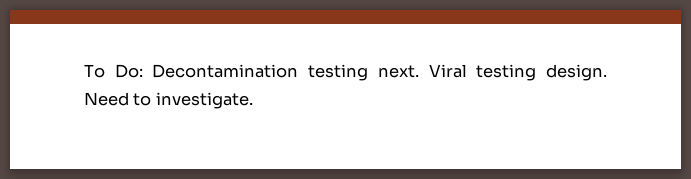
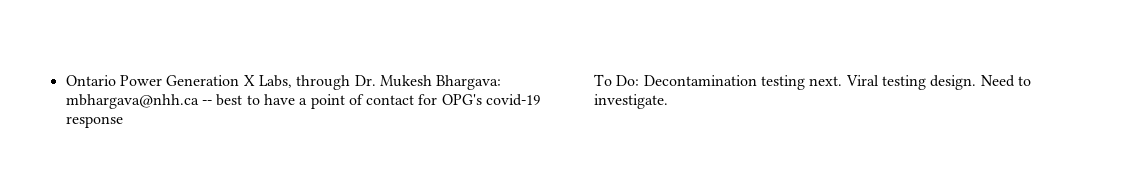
+ Ontario Power Generation X Labs, through Dr. Mukesh Bhargava: mbhargava@nhh.ca -- best to have a point of contact for OPG's covid-19 response

